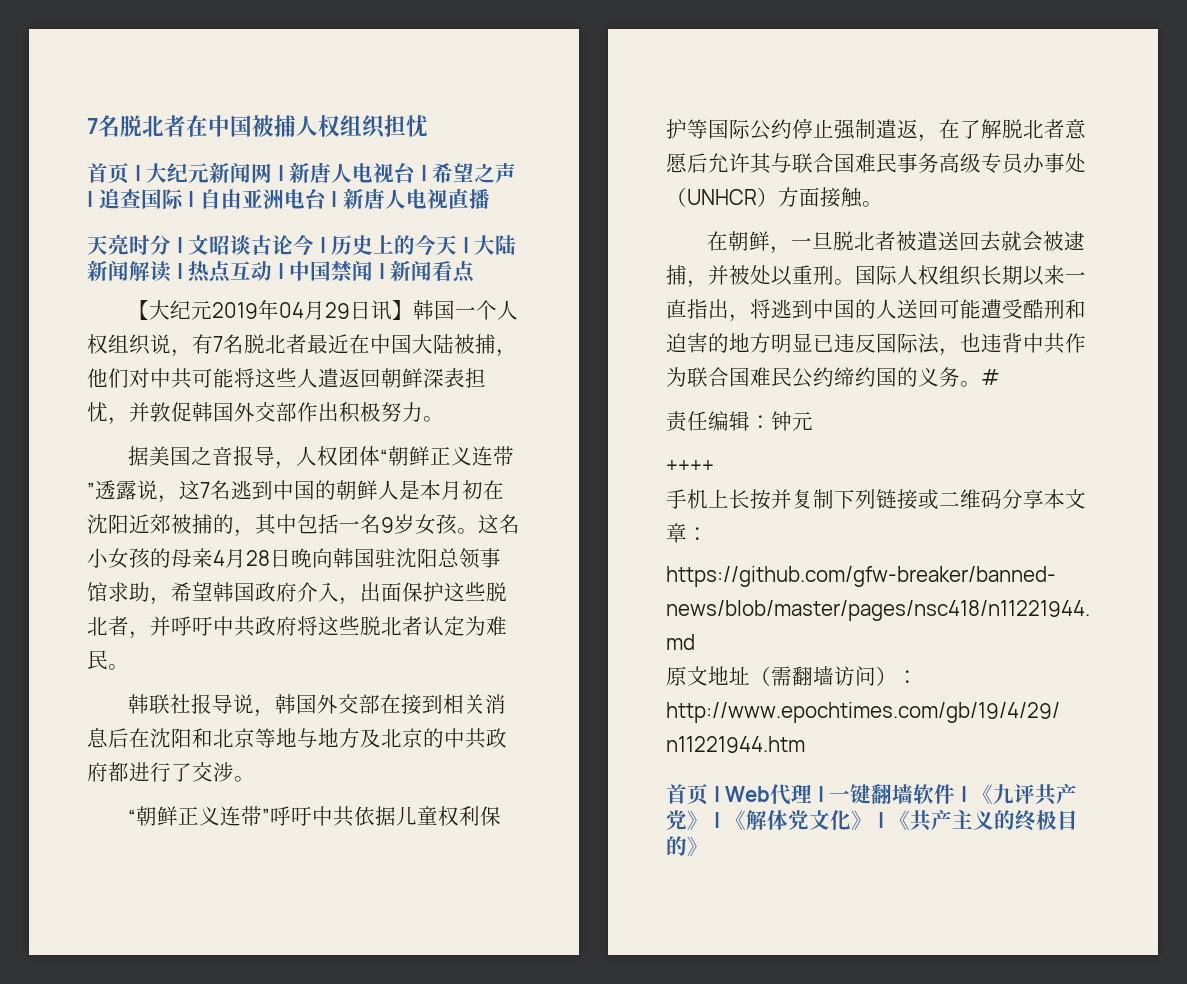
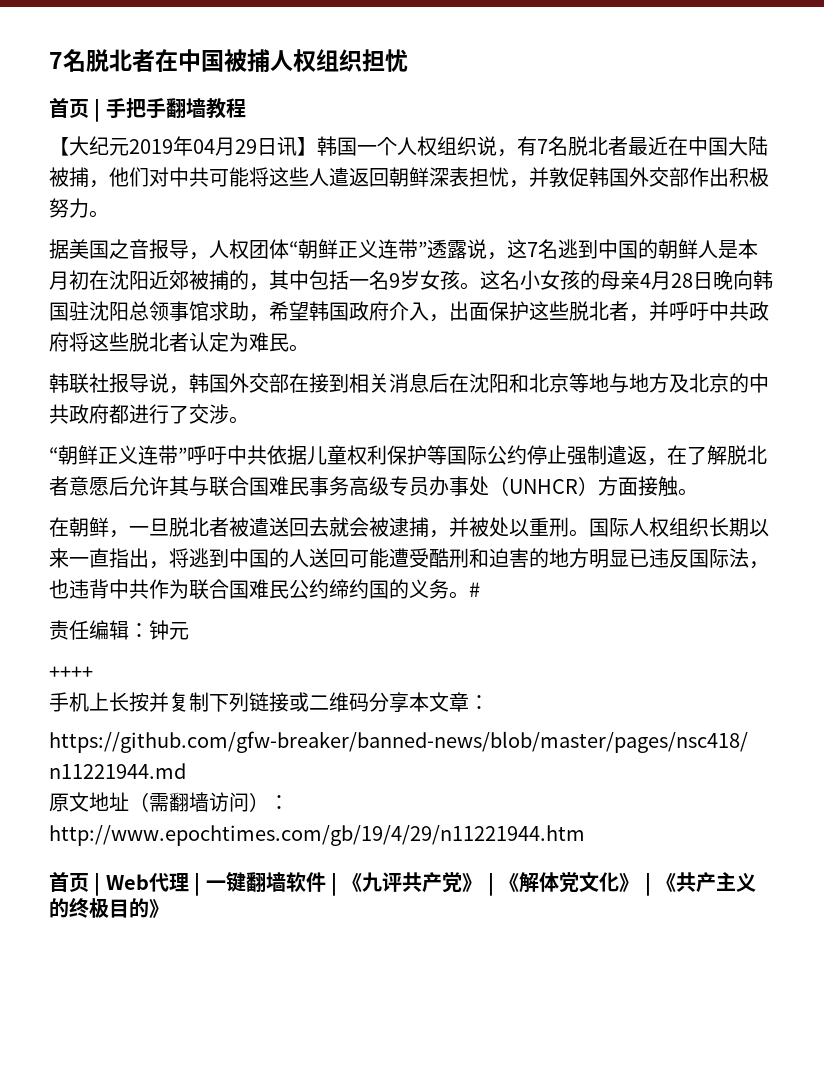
- 首页 | 大纪元新闻网 | 新唐人电视台 | 希望之声 | 追查国际 | 自由亚洲电台 | 新唐人电视直播
- 天亮时分 | 文昭谈古论今 | 历史上的今天 | 大陆新闻解读 | 热点互动 | 中国禁闻 | 新闻看点
+ 首页 | 手把手翻墙教程

